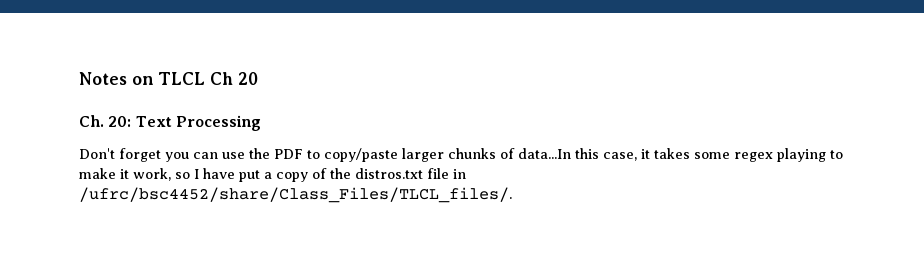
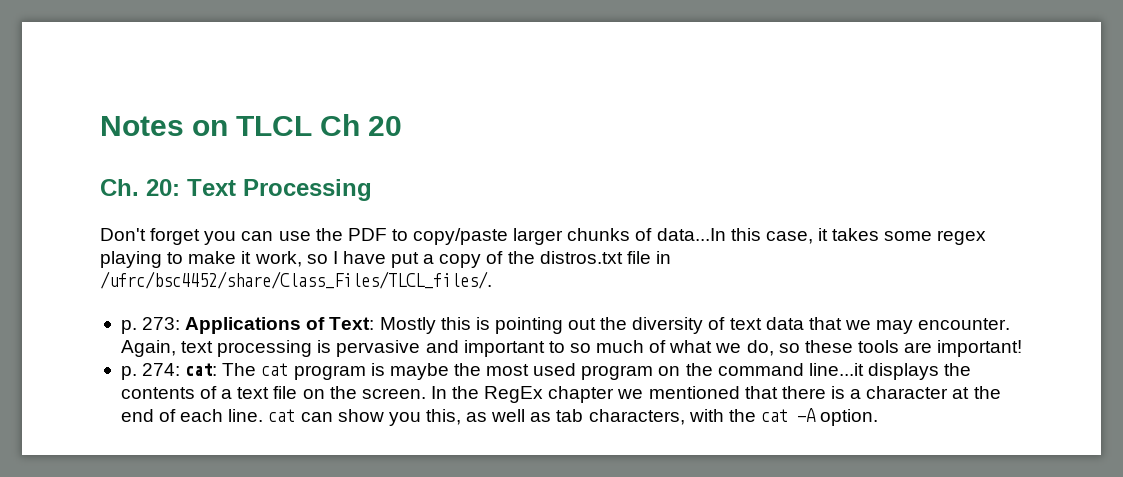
+ p. 273: Applications of Text: Mostly this is pointing out the diversity of text data that we may encounter. Again, text processing is pervasive and important to so much of what we do, so these tools are important!
+ p. 274: cat: The cat program is maybe the most used program on the command line...it displays the contents of a text file on the screen. In the RegEx chapter we mentioned that there is a character at the end of each line. cat can show you this, as well as tab characters, with the cat -A option.

